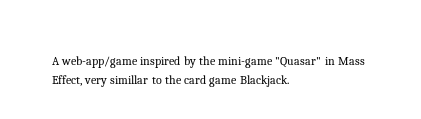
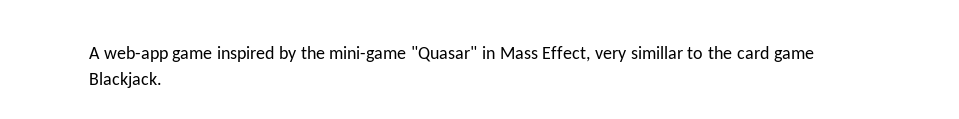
- A web-app/game inspired by the mini-game "Quasar" in Mass Effect, very simillar to the card game Blackjack.
+ A web-app game inspired by the mini-game "Quasar" in Mass Effect, very simillar to the card game Blackjack.

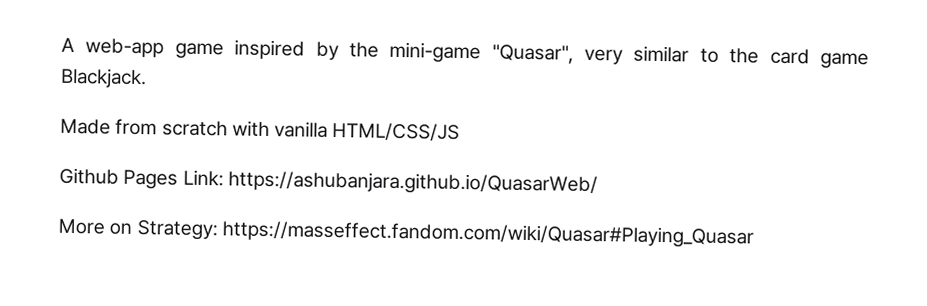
- A web-app game inspired by the mini-game "Quasar" in Mass Effect, very simillar to the card game Blackjack.
+ A web-app game inspired by the mini-game "Quasar", very similar to the card game Blackjack.
+ Made from scratch with vanilla HTML/CSS/JS
+ Github Pages Link: https://ashubanjara.github.io/QuasarWeb/
+ More on Strategy: https://masseffect.fandom.com/wiki/Quasar#Playing_Quasar

